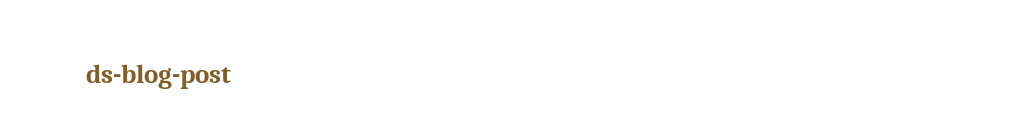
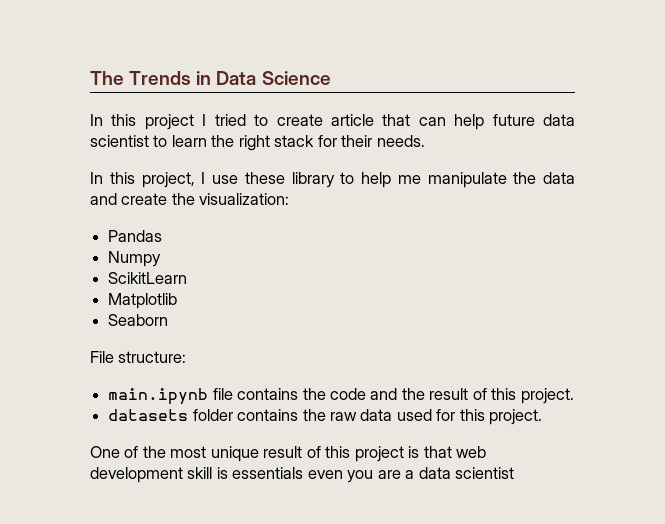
- ds-blog-post
+ The Trends in Data Science
+ In this project I tried to create article that can help future data scientist to learn the right stack for their needs.
+ In this project, I use these library to help me manipulate the data and create the visualization:
+ Pandas
+ Numpy
+ ScikitLearn
+ Matplotlib
+ Seaborn
+ File structure:
+ main.ipynb file contains the code and the result of this project.
+ datasets folder contains the raw data used for this project.
+ One of the most unique result of this project is that web development skill is essentials even you are a data scientist

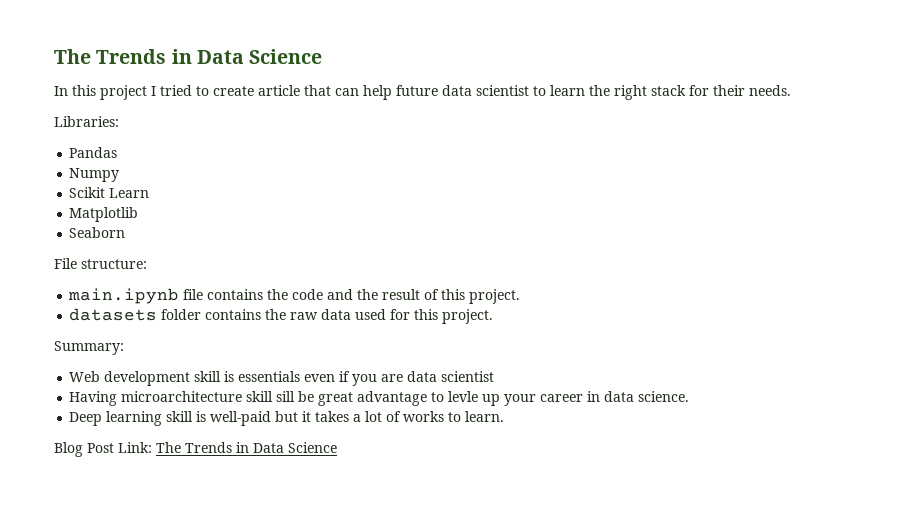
- In this project, I use these library to help me manipulate the data and create the visualization:
+ Libraries:
- ScikitLearn
+ Scikit Learn
- One of the most unique result of this project is that web development skill is essentials even you are a data scientist
+ Summary:
+ Web development skill is essentials even if you are data scientist
+ Having microarchitecture skill sill be great advantage to levle up your career in data science.
+ Deep learning skill is well-paid but it takes a lot of works to learn.
+ Blog Post Link: The Trends in Data Science

